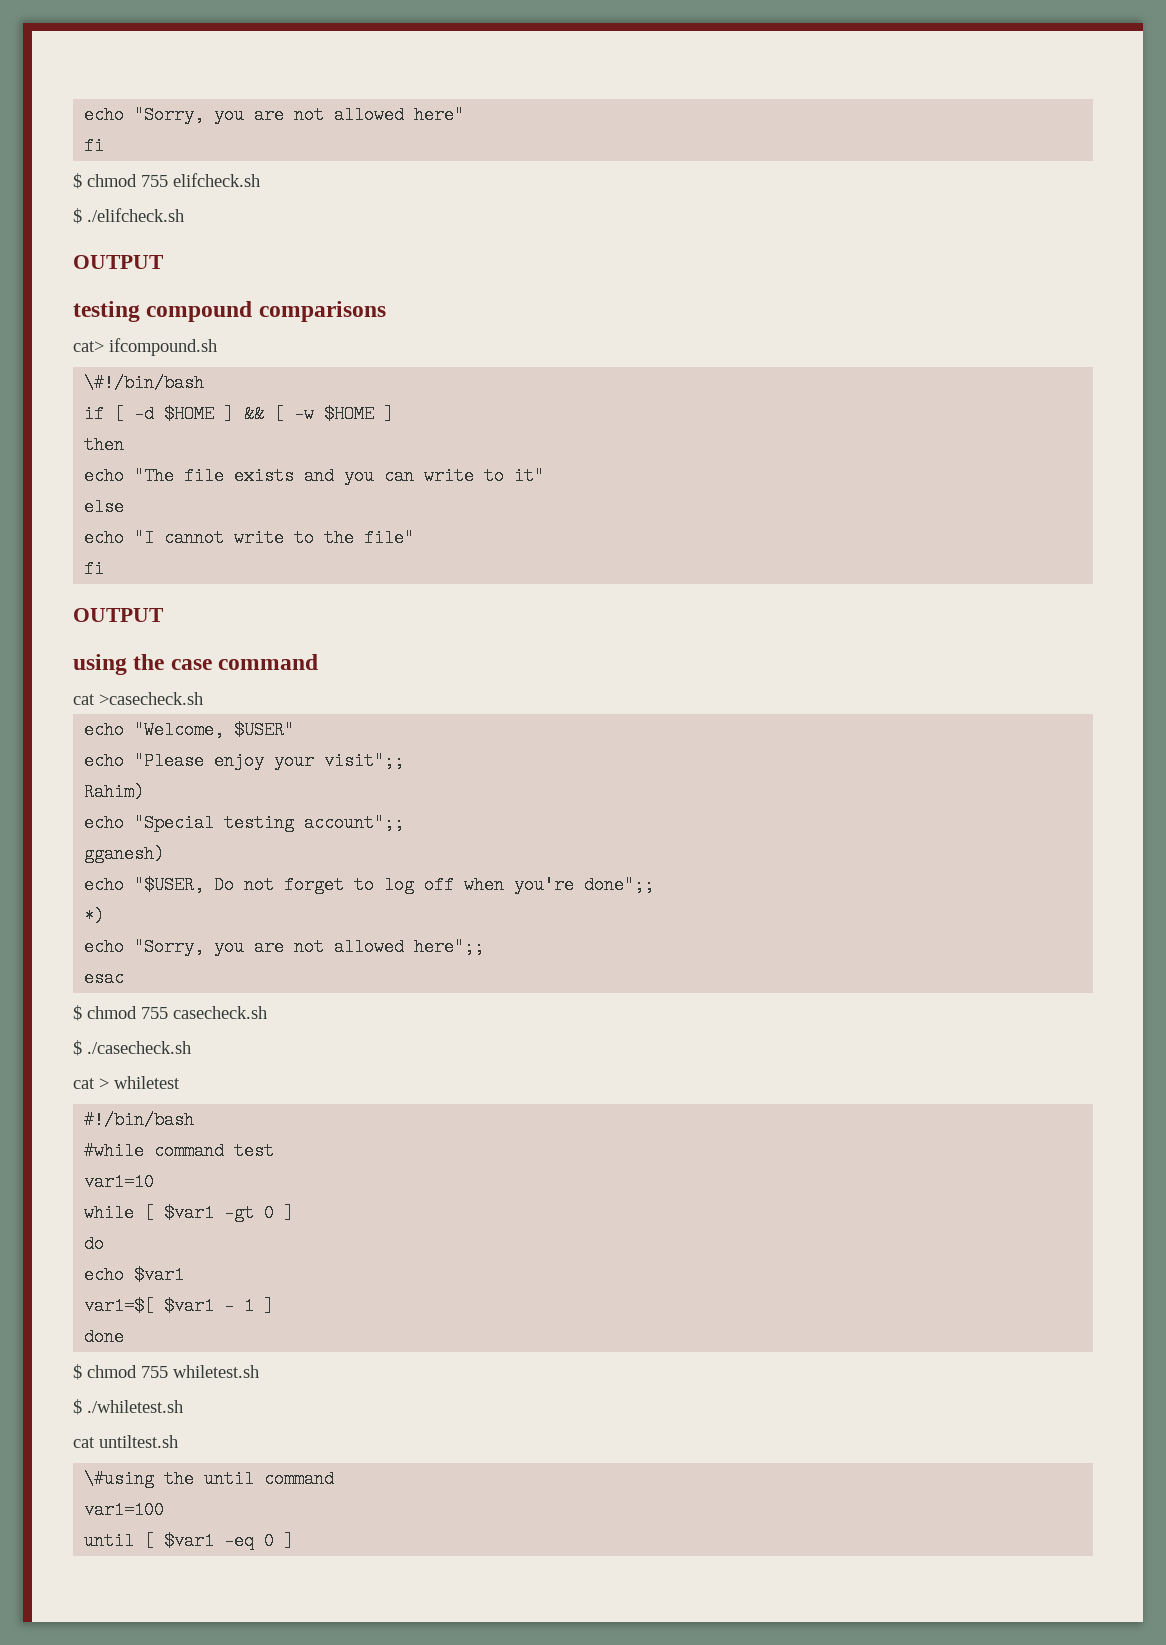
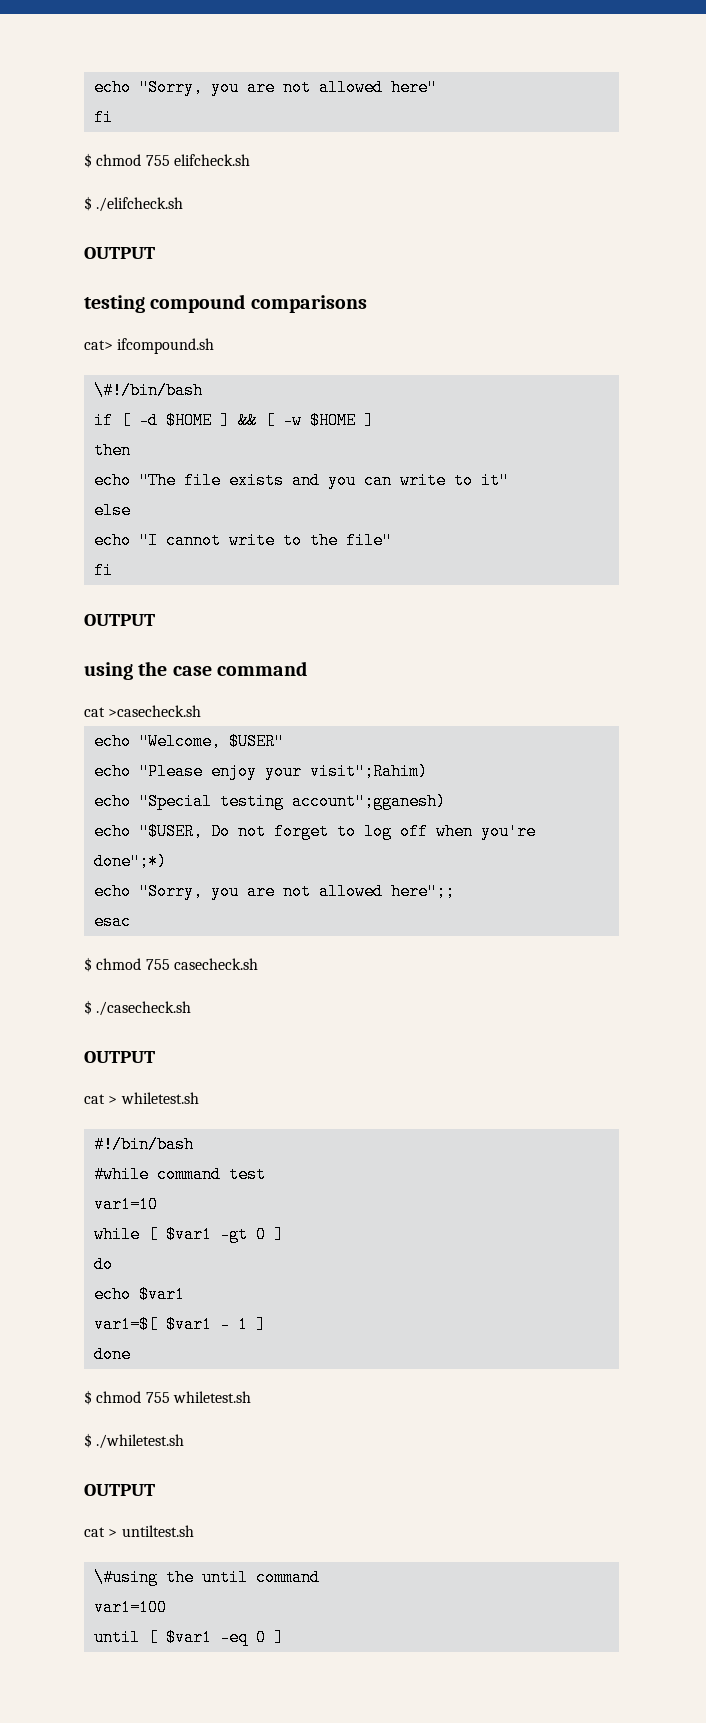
- echo "Please enjoy your visit";;
- Rahim)
+ echo "Please enjoy your visit";Rahim)
- echo "Special testing account";;
- gganesh)
+ echo "Special testing account";gganesh)
- echo "$USER, Do not forget to log off when you're done";;
- *)
+ echo "$USER, Do not forget to log off when you're done";*)
  $ ./casecheck.sh
- cat > whiletest
+ OUTPUT
+ cat > whiletest.sh
  $ ./whiletest.sh
- cat untiltest.sh
+ OUTPUT
+ cat > untiltest.sh

